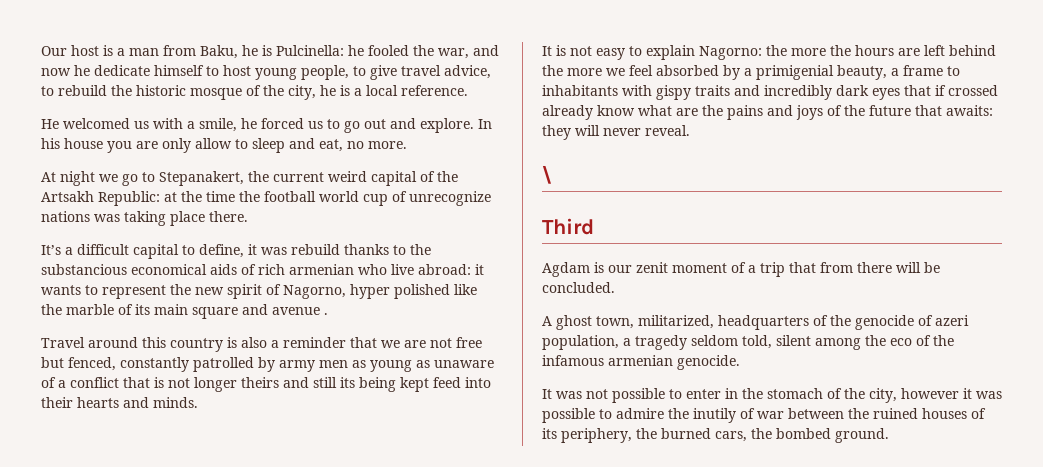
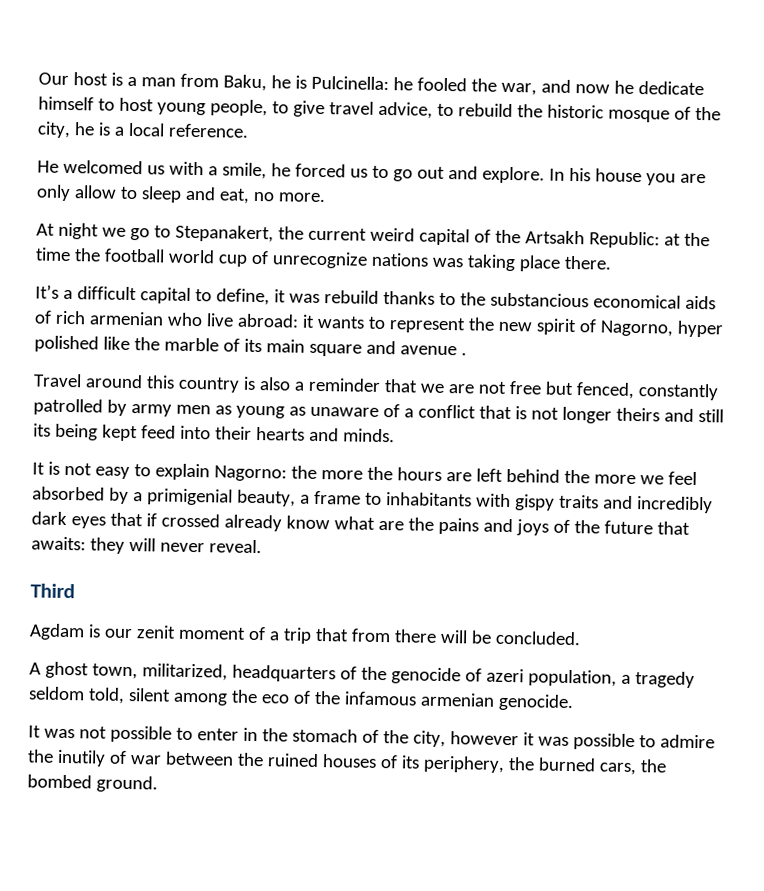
- \

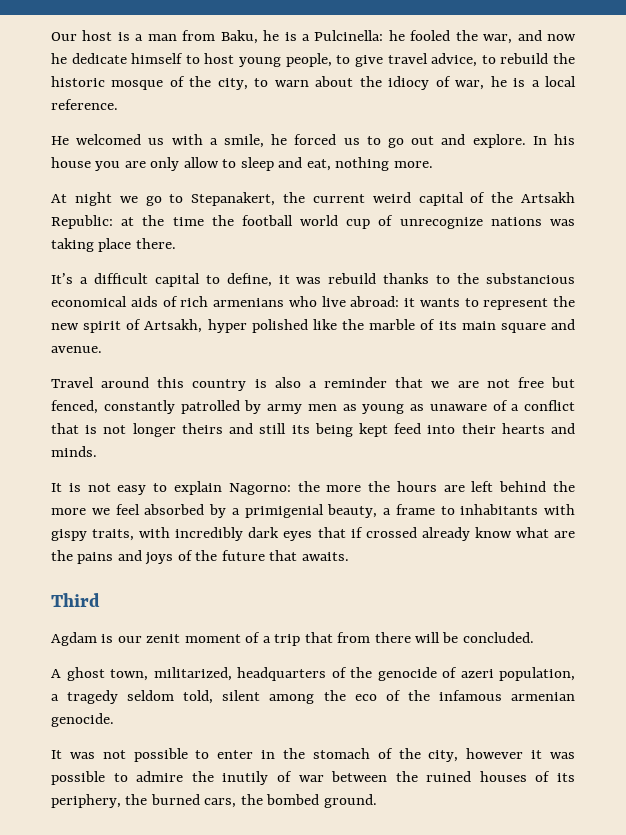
- Our host is a man from Baku, he is Pulcinella: he fooled the war, and now he dedicate himself to host young people, to give travel advice, to rebuild the historic mosque of the city, he is a local reference.
+ Our host is a man from Baku, he is a Pulcinella: he fooled the war, and now he dedicate himself to host young people, to give travel advice, to rebuild the historic mosque of the city, to warn about the idiocy of war, he is a local reference.
- In his house you are only allow to sleep and eat, no more.
+ In his house you are only allow to sleep and eat, nothing more.
- It’s a difficult capital to define, it was rebuild thanks to the substancious economical aids of rich armenian who live abroad: it wants to represent the new spirit of Nagorno, hyper polished like the marble of its main square and avenue .
+ It’s a difficult capital to define, it was rebuild thanks to the substancious economical aids of rich armenians who live abroad: it wants to represent the new spirit of Artsakh, hyper polished like the marble of its main square and avenue.
- It is not easy to explain Nagorno: the more the hours are left behind the more we feel absorbed by a primigenial beauty, a frame to inhabitants with gispy traits and incredibly dark eyes that if crossed already know what are the pains and joys of the future that awaits: they will never reveal.
+ It is not easy to explain Nagorno: the more the hours are left behind the more we feel absorbed by a primigenial beauty, a frame to inhabitants with gispy traits, with incredibly dark eyes that if crossed already know what are the pains and joys of the future that awaits.

